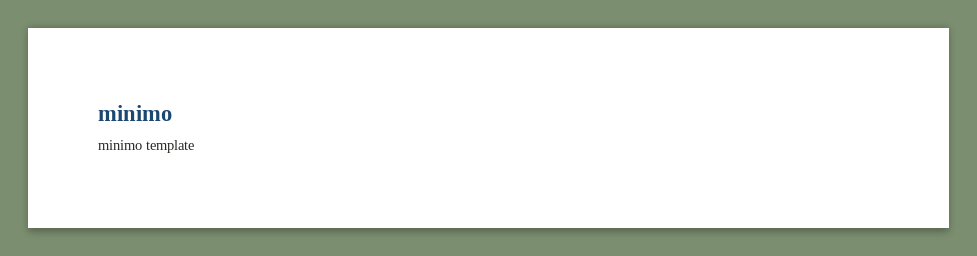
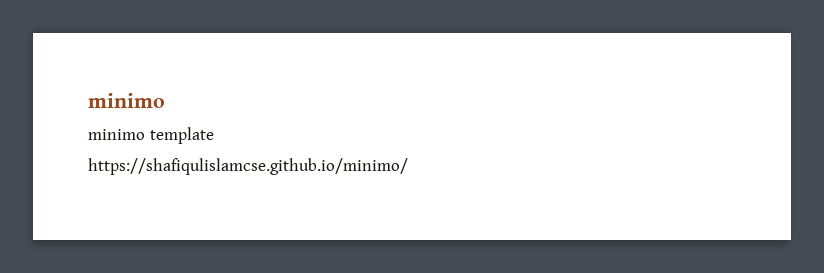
+ https://shafiqulislamcse.github.io/minimo/

